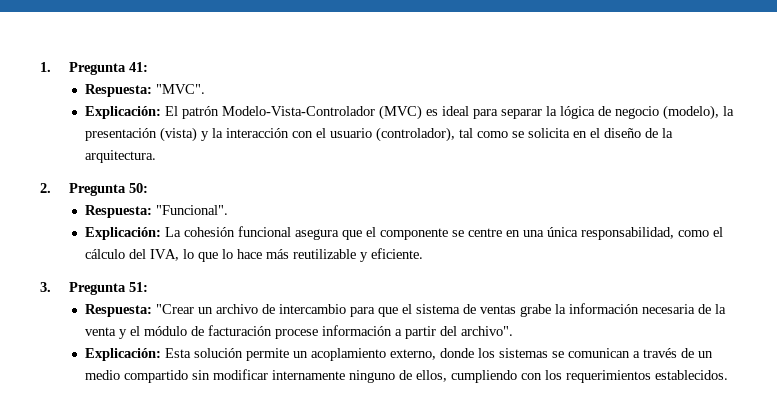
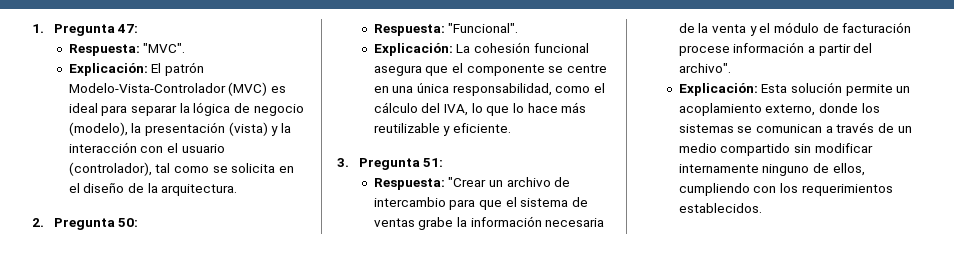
- 1. Pregunta 41:
+ 1. Pregunta 47:

